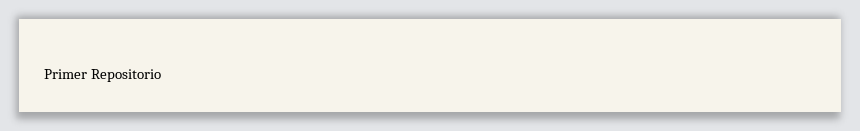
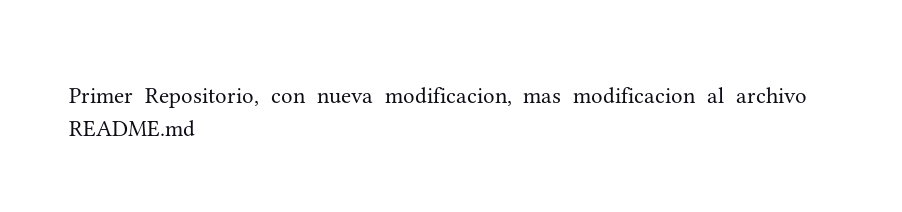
- Primer Repositorio
+ Primer Repositorio, con nueva modificacion, mas modificacion al archivo README.md

